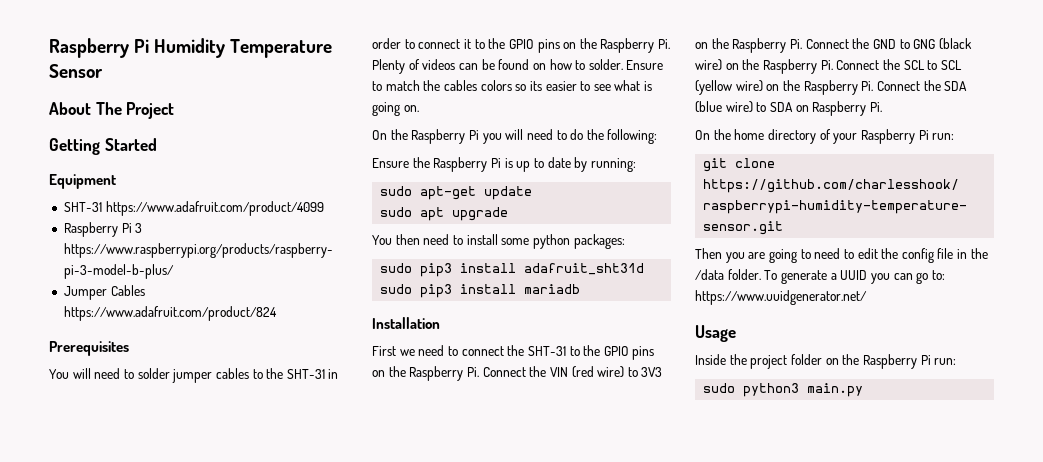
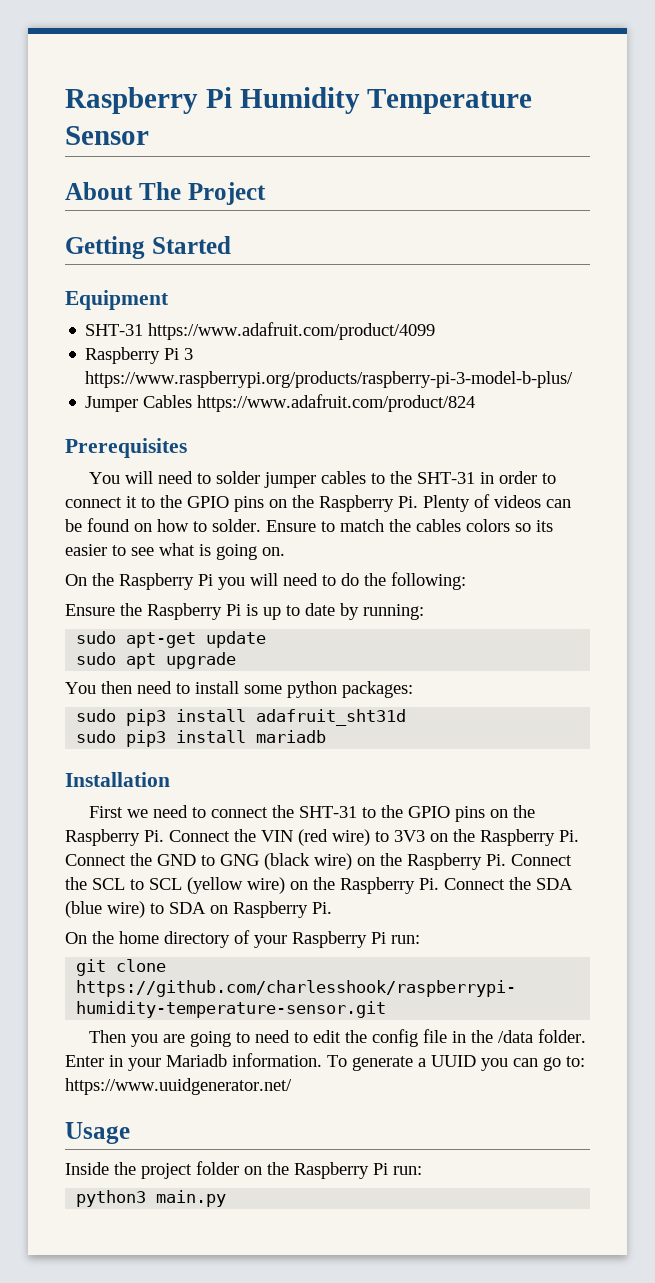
+ Enter in your Mariadb information.
- sudo python3 main.py
+ python3 main.py

